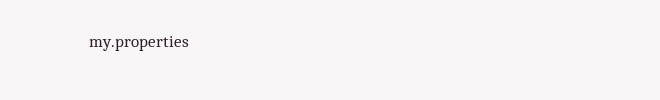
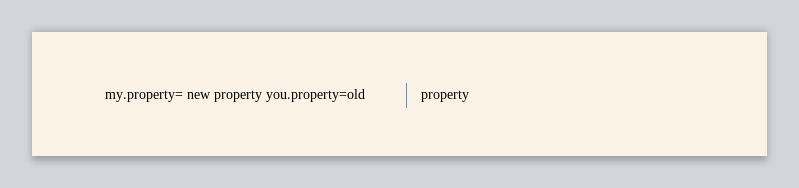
- my.properties
+ my.property= new property you.property=old property

